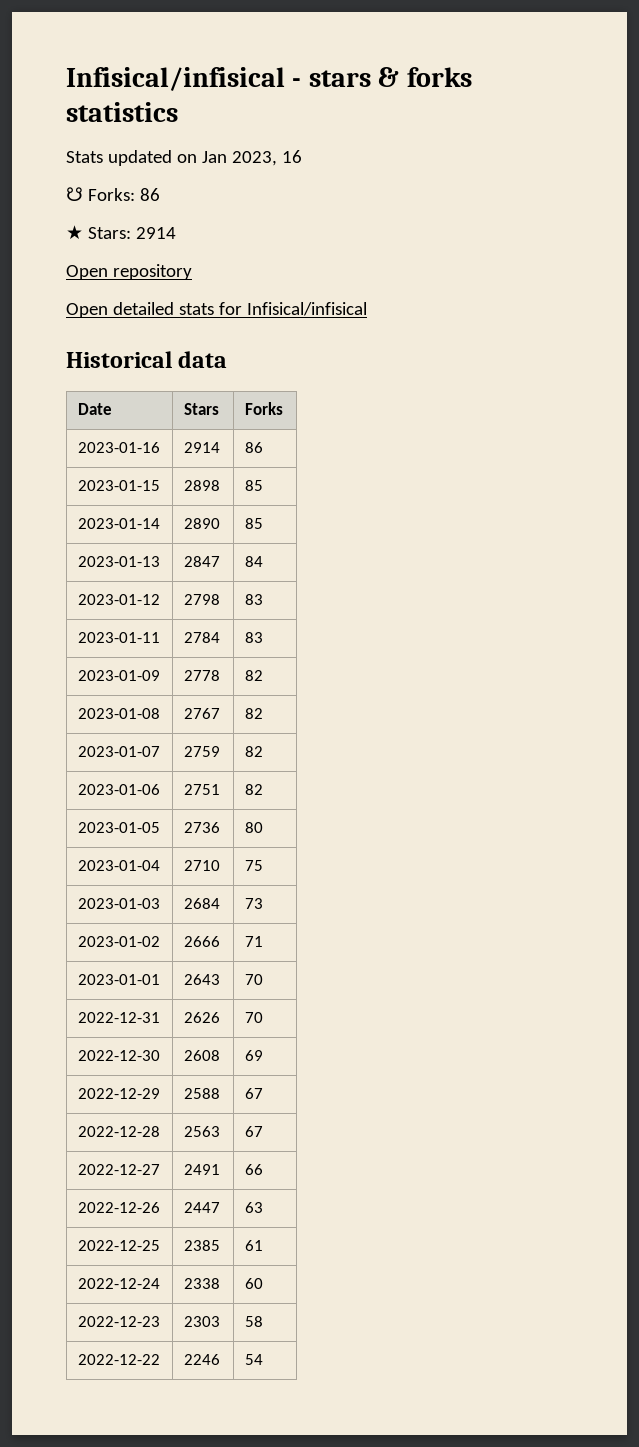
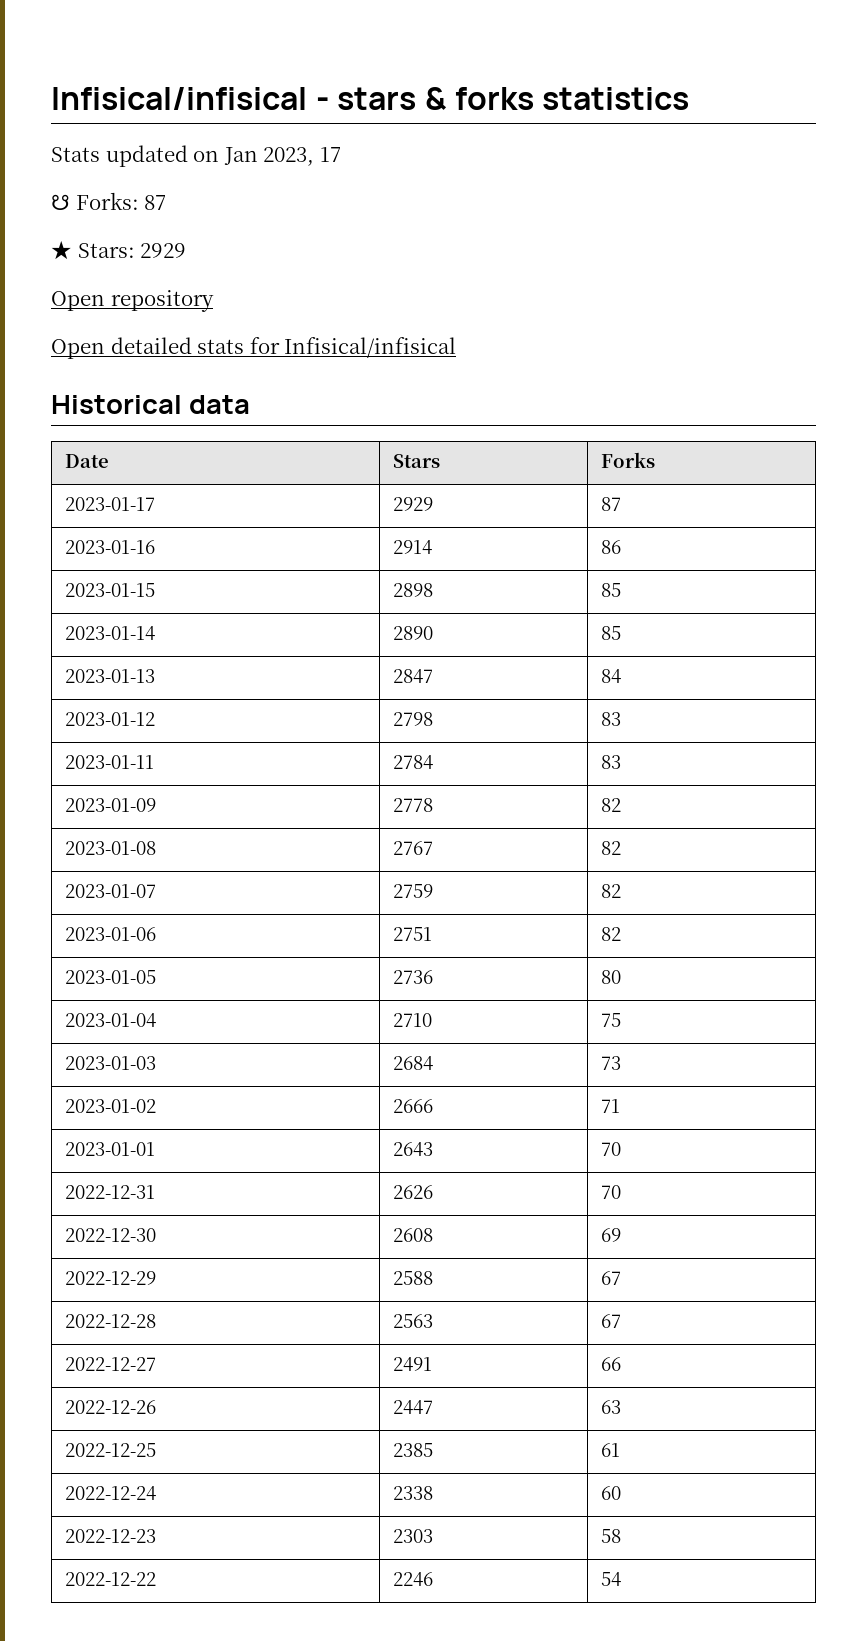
- Stats updated on Jan 2023, 16
+ Stats updated on Jan 2023, 17
- ☋ Forks: 86
+ ☋ Forks: 87
- ★ Stars: 2914
+ ★ Stars: 2929
+ 2023-01-17 | 2929 | 87

